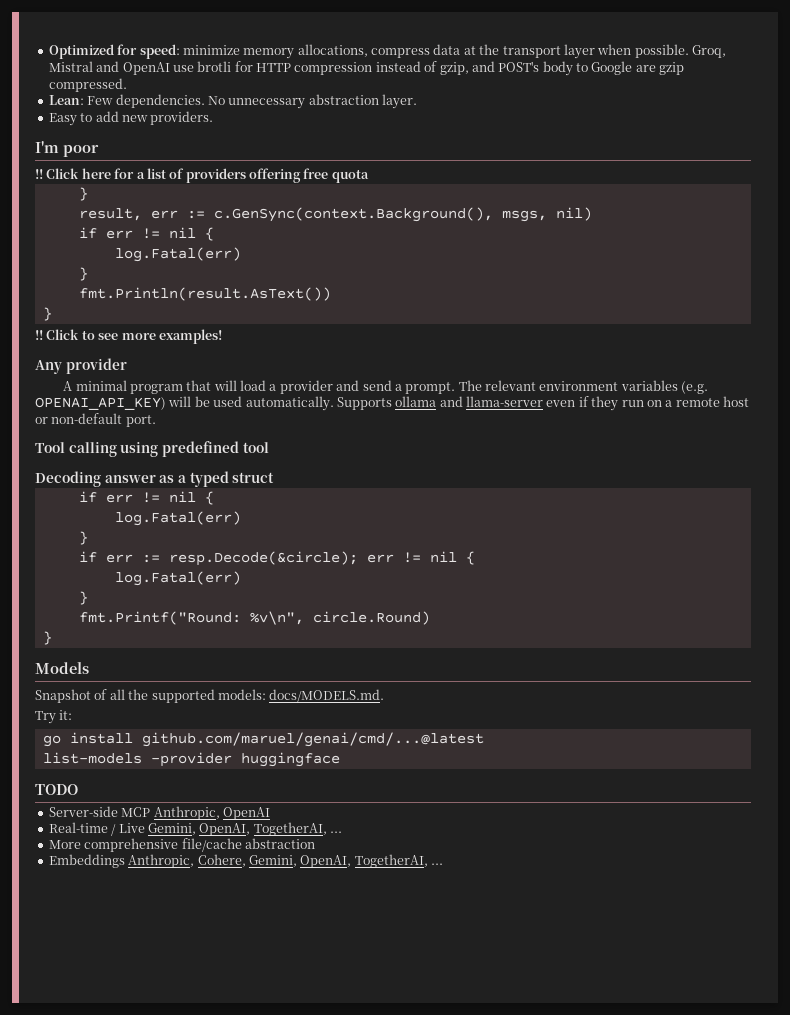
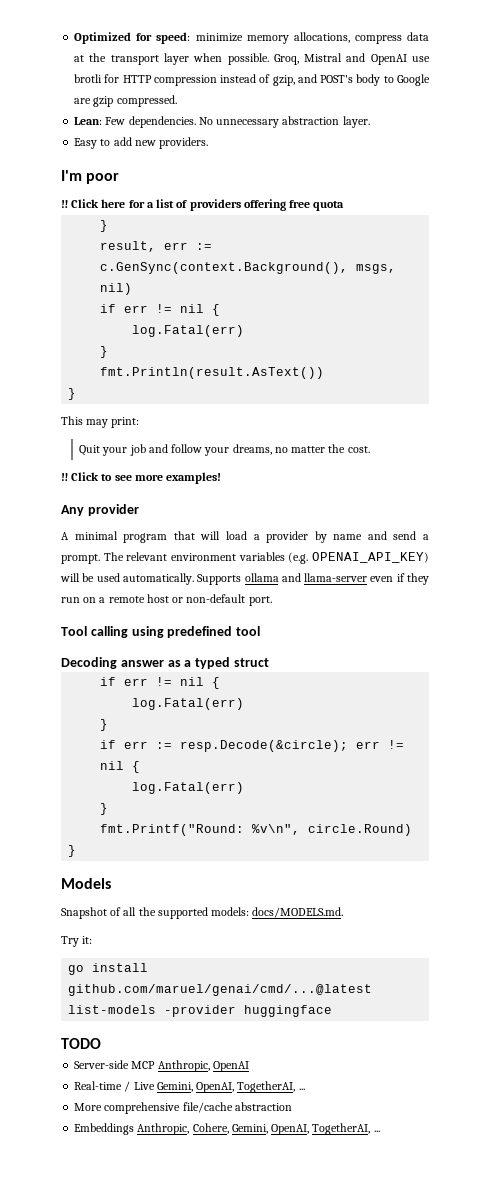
+ This may print:
+ Quit your job and follow your dreams, no matter the cost.
- A minimal program that will load a provider and send a prompt.
+ A minimal program that will load a provider by name and send a prompt.

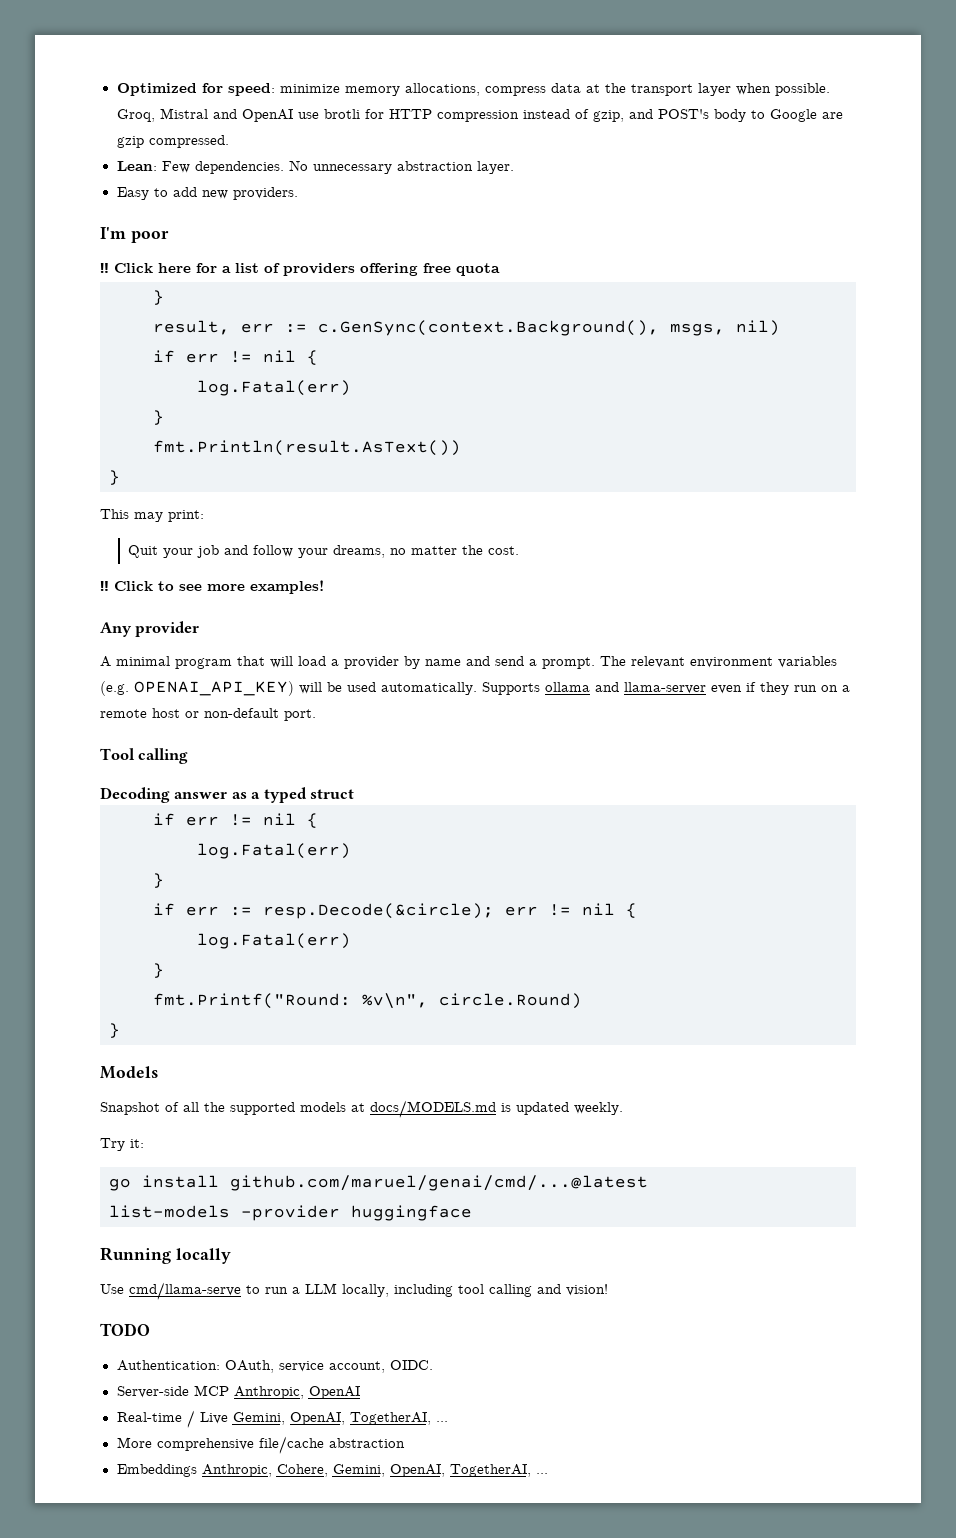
- Tool calling using predefined tool
+ Tool calling
- Snapshot of all the supported models: docs/MODELS.md.
+ Snapshot of all the supported models at docs/MODELS.md is updated weekly.
+ Running locally
+ Use cmd/llama-serve to run a LLM locally, including tool calling and vision!
  TODO
+ Authentication: OAuth, service account, OIDC.

